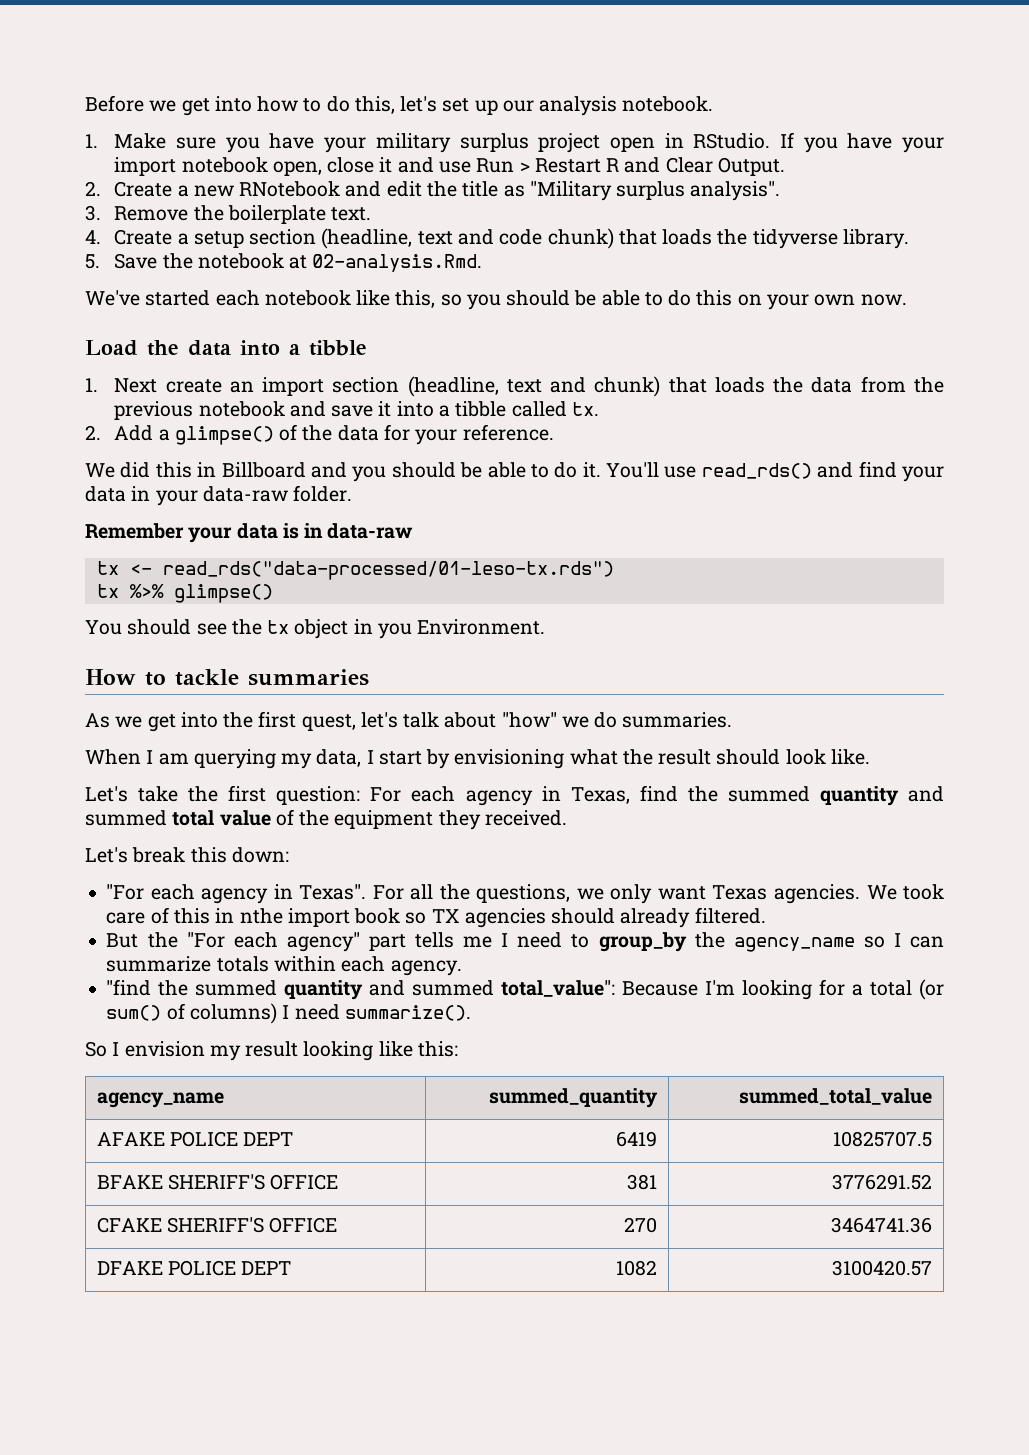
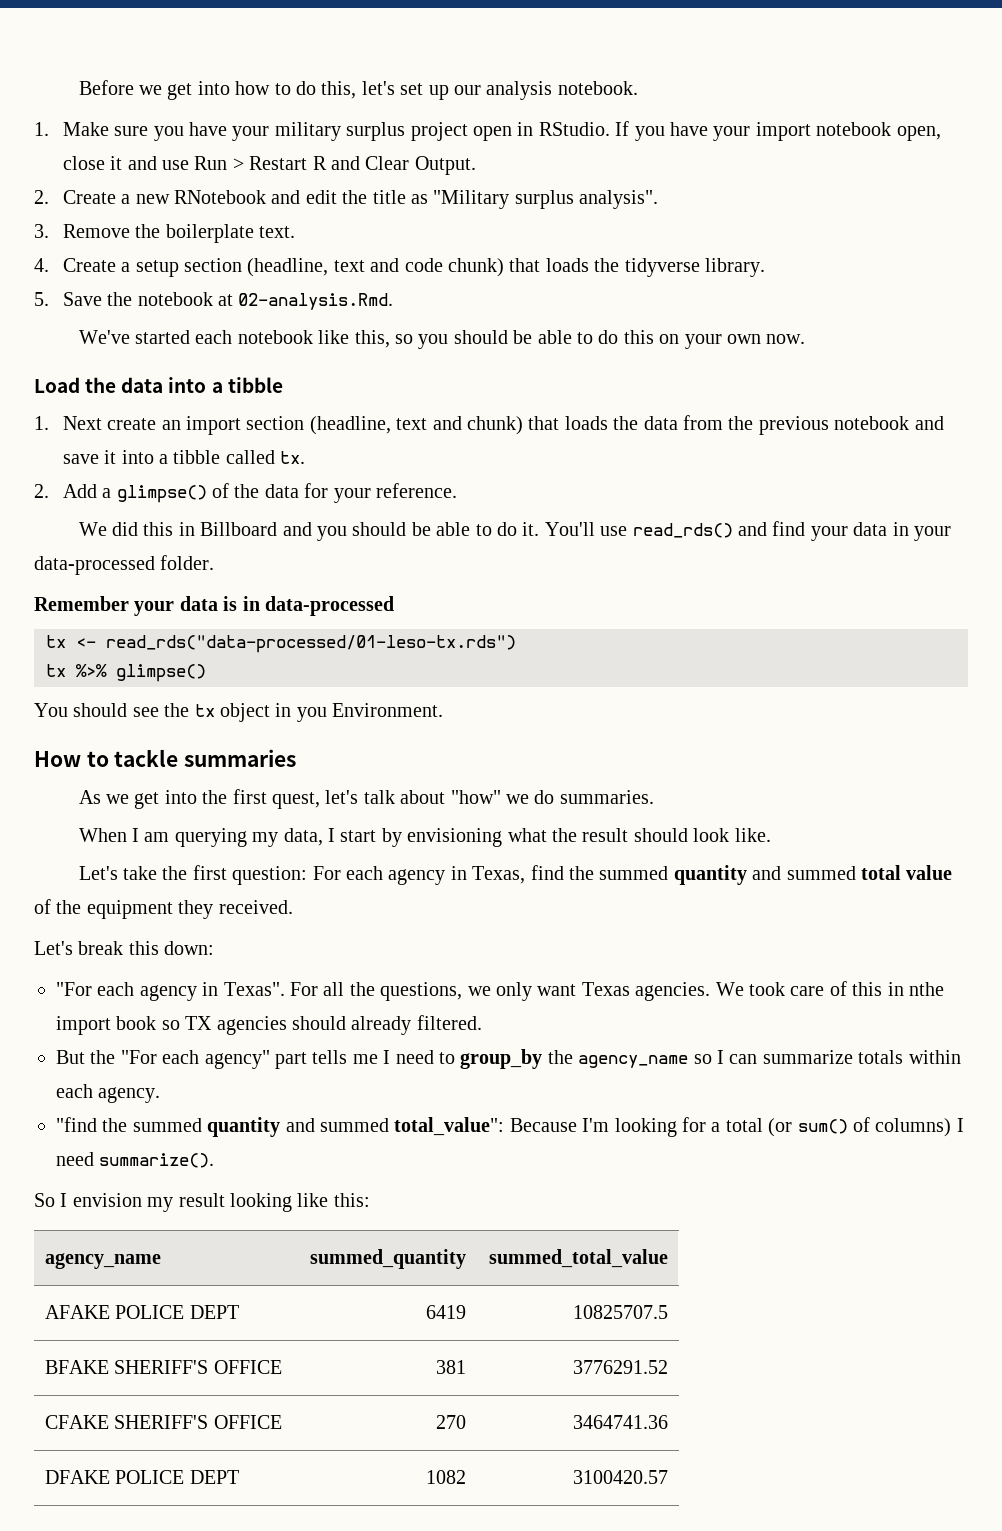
- You'll use read_rds() and find your data in your data-raw folder.
+ You'll use read_rds() and find your data in your data-processed folder.
- Remember your data is in data-raw
+ Remember your data is in data-processed

